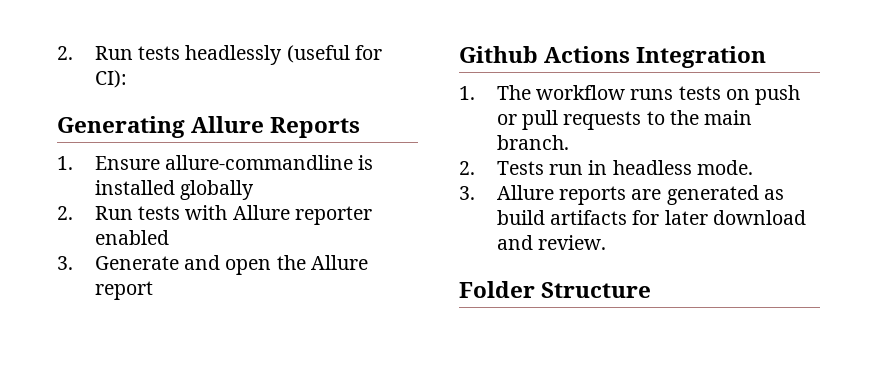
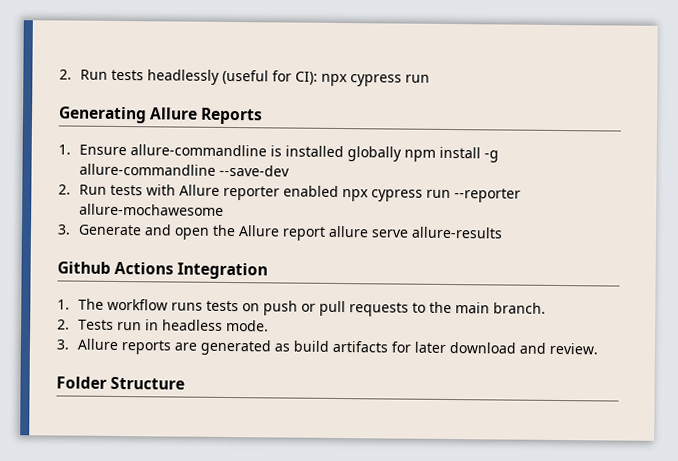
- 2. Run tests headlessly (useful for CI):
+ 2. Run tests headlessly (useful for CI): npx cypress run
- 1. Ensure allure-commandline is installed globally
+ 1. Ensure allure-commandline is installed globally npm install -g allure-commandline --save-dev
- 2. Run tests with Allure reporter enabled
+ 2. Run tests with Allure reporter enabled npx cypress run --reporter allure-mochawesome
- 3. Generate and open the Allure report
+ 3. Generate and open the Allure report allure serve allure-results

